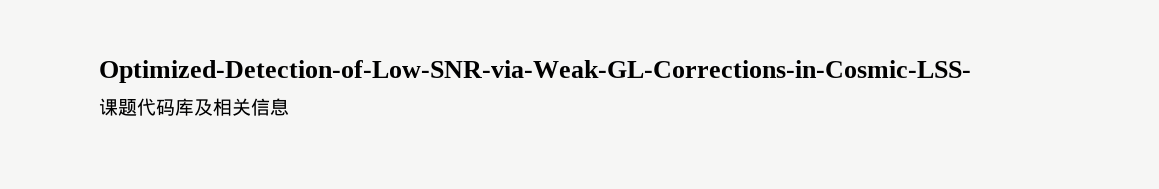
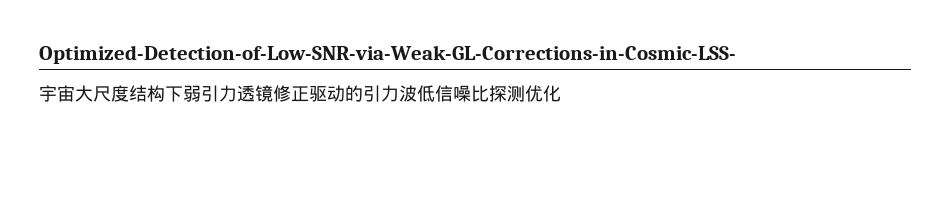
- 课题代码库及相关信息
+ 宇宙大尺度结构下弱引力透镜修正驱动的引力波低信噪比探测优化

